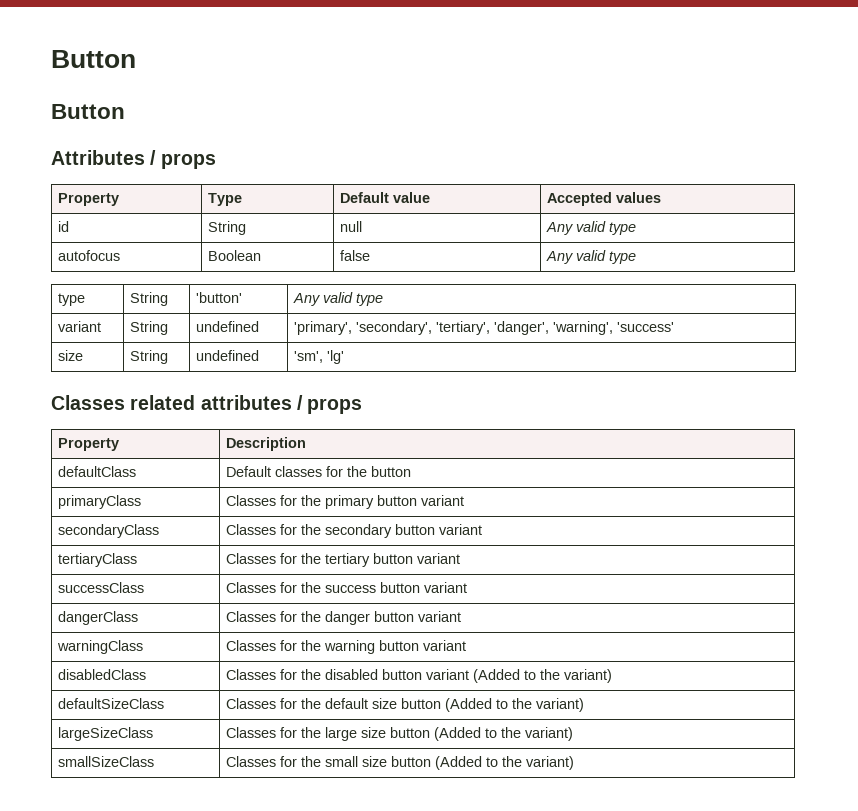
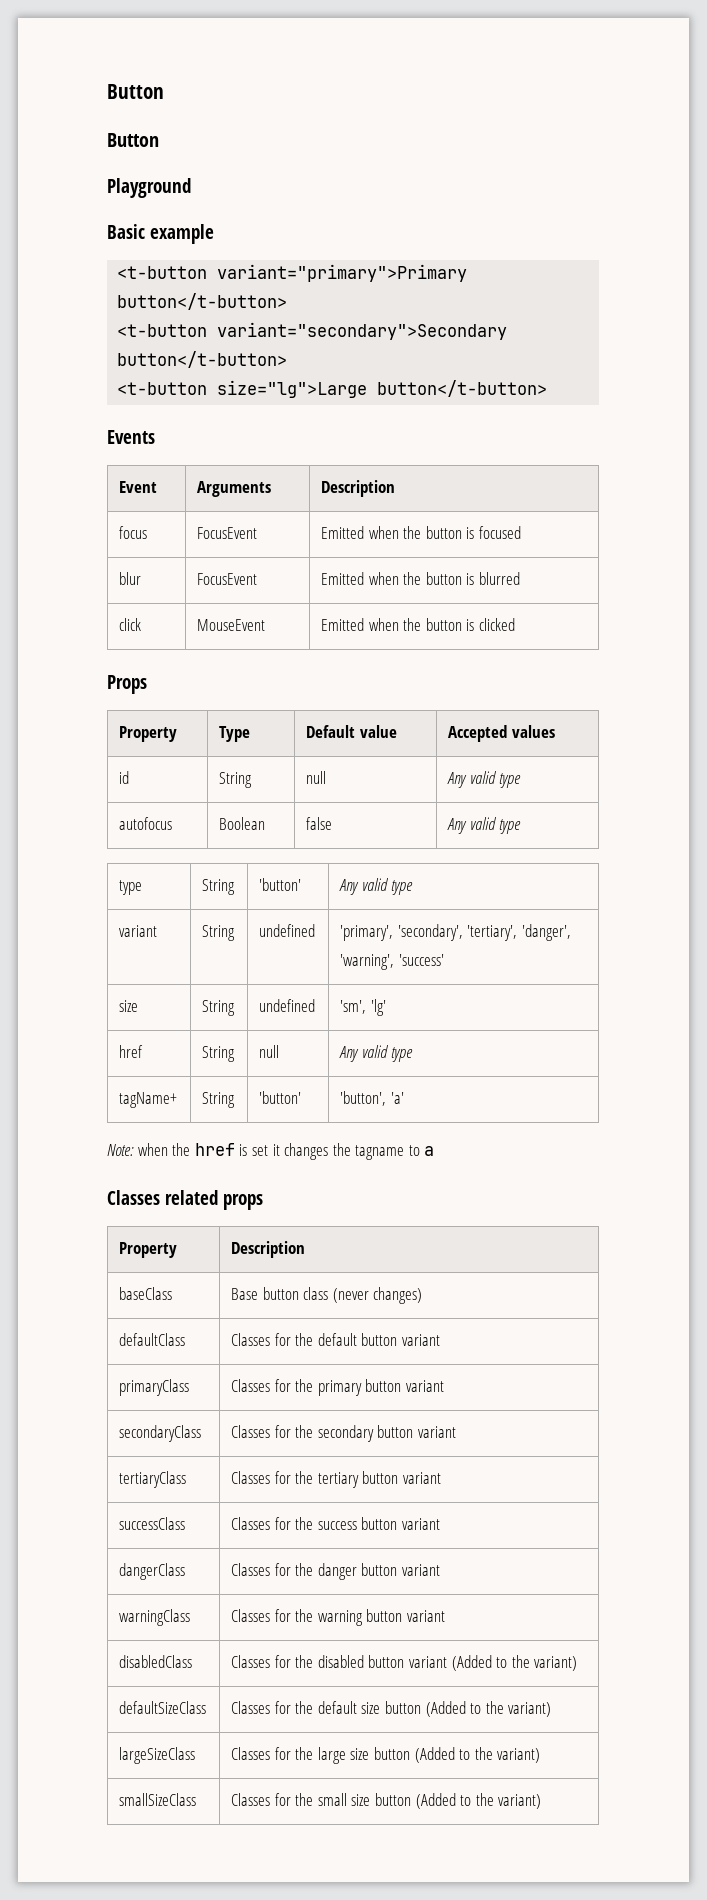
- Attributes / props
+ Playground
+ Basic example
+ <t-button variant="primary">Primary button</t-button>
+ <t-button variant="secondary">Secondary button</t-button>
+ <t-button size="lg">Large button</t-button>
+ Events
+ Event | Arguments | Description
+ focus | FocusEvent | Emitted when the button is focused
+ blur | FocusEvent | Emitted when the button is blurred
+ click | MouseEvent | Emitted when the button is clicked
+ Props
+ href | String | null | Any valid type
+ tagName+ | String | 'button' | 'button', 'a'
+ Note: when the href is set it changes the tagname to a
- Classes related attributes / props
+ Classes related props
+ baseClass | Base button class (never changes)
- defaultClass | Default classes for the button
+ defaultClass | Classes for the default button variant

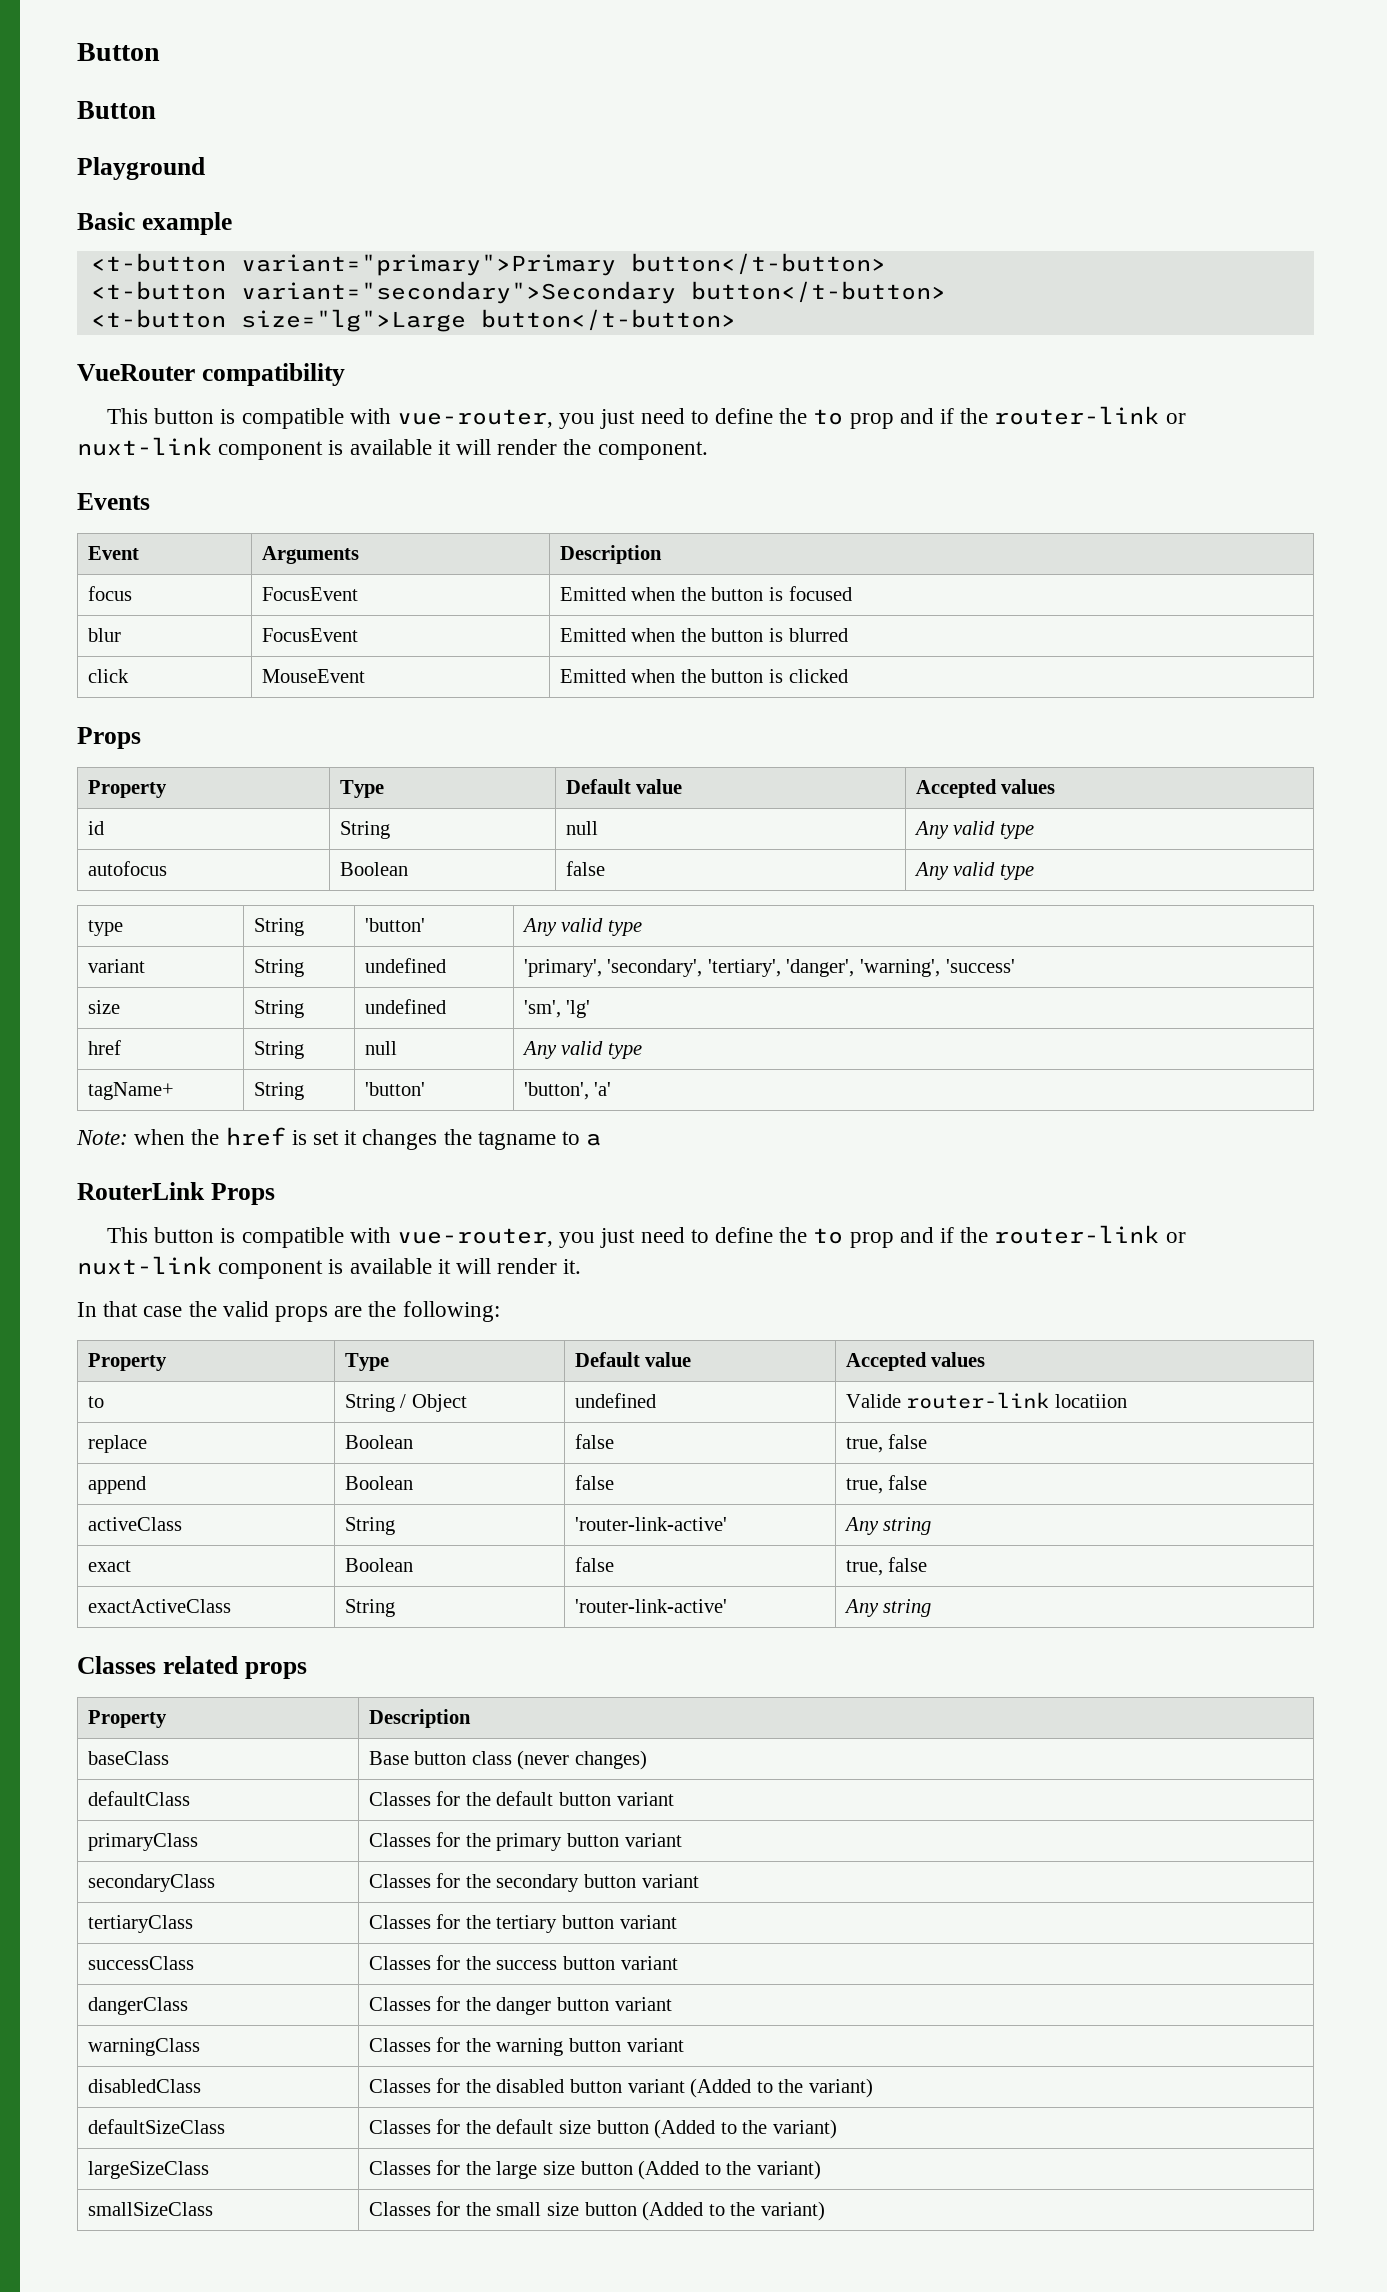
+ VueRouter compatibility
+ This button is compatible with vue-router, you just need to define the to prop and if the router-link or nuxt-link component is available it will render the component.
+ RouterLink Props
+ This button is compatible with vue-router, you just need to define the to prop and if the router-link or nuxt-link component is available it will render it.
+ In that case the valid props are the following:
+ Property | Type | Default value | Accepted values
+ to | String / Object | undefined | Valide router-link locatiion
+ replace | Boolean | false | true, false
+ append | Boolean | false | true, false
+ activeClass | String | 'router-link-active' | Any string
+ exact | Boolean | false | true, false
+ exactActiveClass | String | 'router-link-active' | Any string

